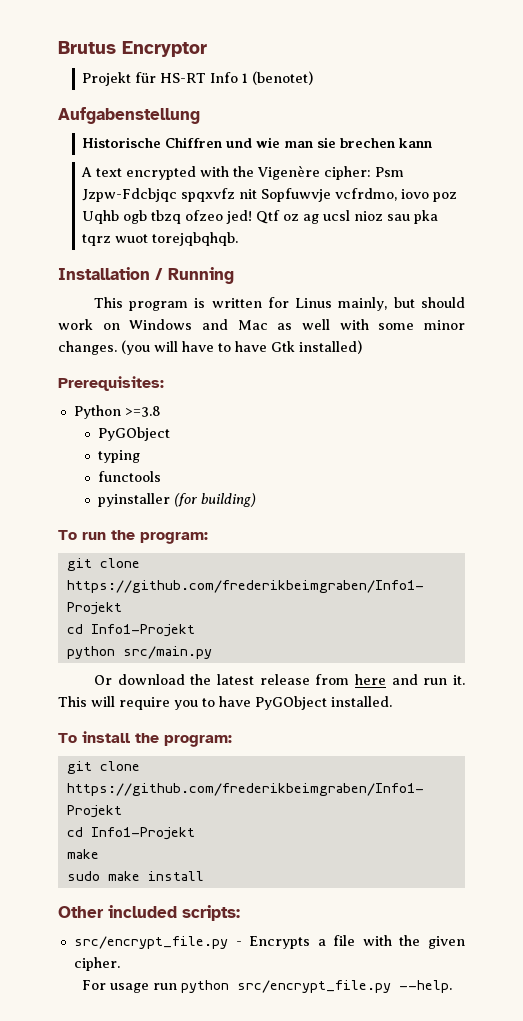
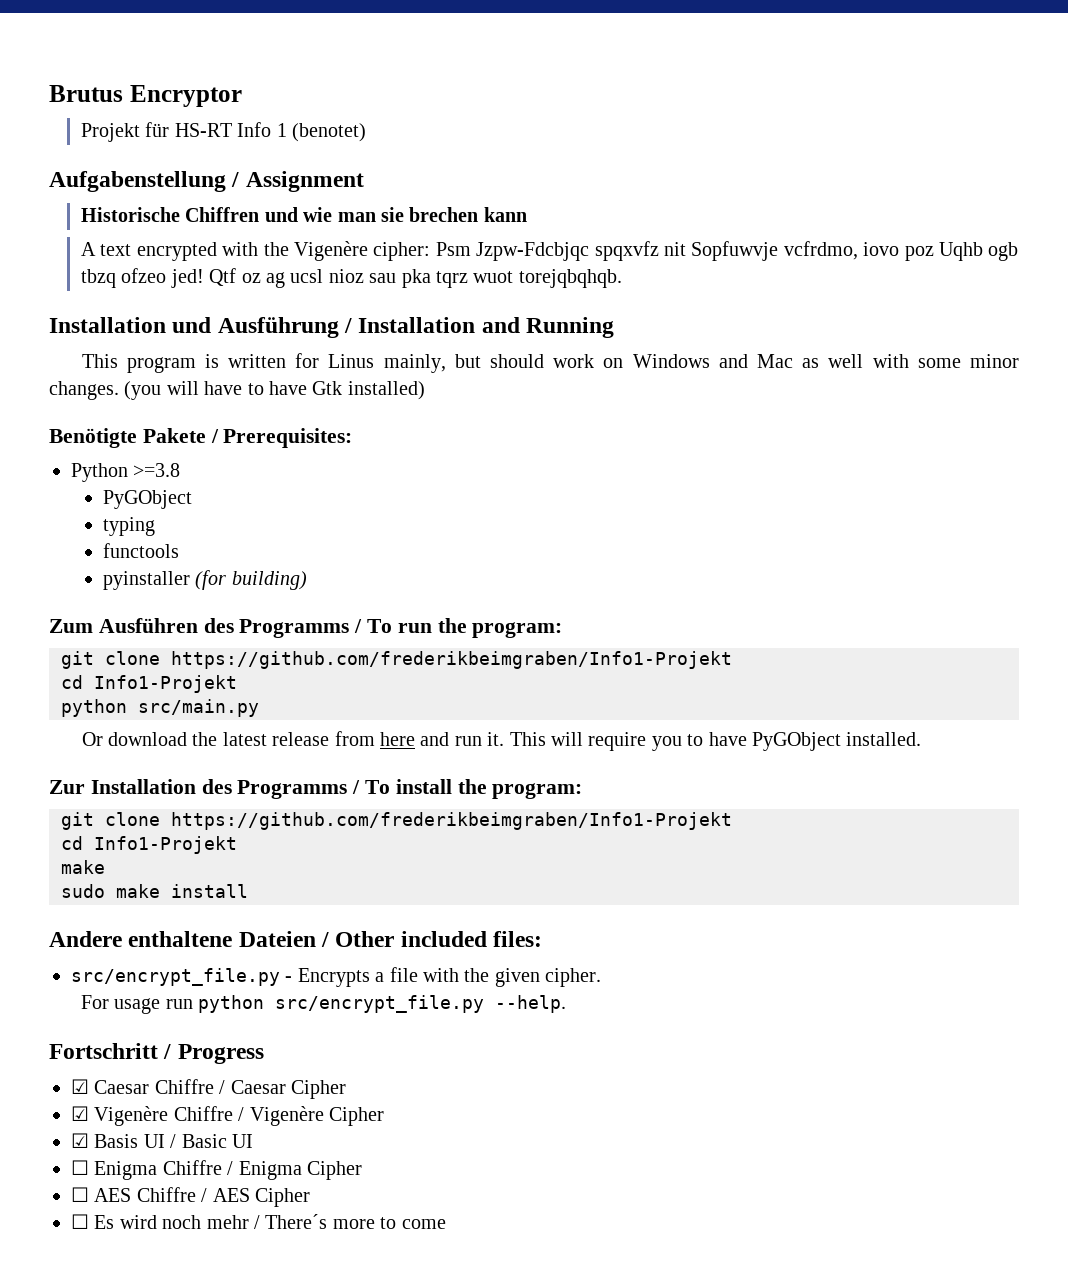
- Aufgabenstellung
+ Aufgabenstellung / Assignment
- Installation / Running
+ Installation und Ausführung / Installation and Running
- Prerequisites:
+ Benötigte Pakete / Prerequisites:
- To run the program:
+ Zum Ausführen des Programms / To run the program:
- To install the program:
+ Zur Installation des Programms / To install the program:
- Other included scripts:
+ Andere enthaltene Dateien / Other included files:
+ Fortschritt / Progress
+ ☑ Caesar Chiffre / Caesar Cipher
+ ☑ Vigenère Chiffre / Vigenère Cipher
+ ☑ Basis UI / Basic UI
+ ☐ Enigma Chiffre / Enigma Cipher
+ ☐ AES Chiffre / AES Cipher
+ ☐ Es wird noch mehr / There´s more to come

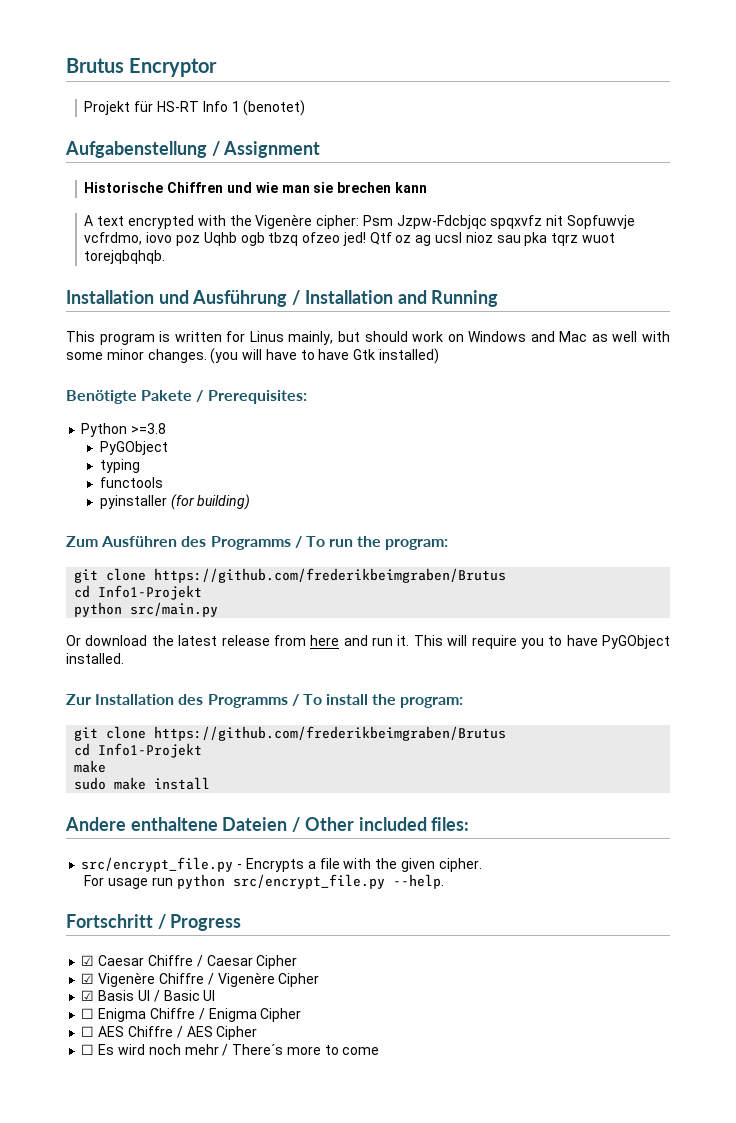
  Zum Ausführen des Programms / To run the program:
- git clone https://github.com/frederikbeimgraben/Info1-Projekt
+ git clone https://github.com/frederikbeimgraben/Brutus
  Zur Installation des Programms / To install the program:
- git clone https://github.com/frederikbeimgraben/Info1-Projekt
+ git clone https://github.com/frederikbeimgraben/Brutus

